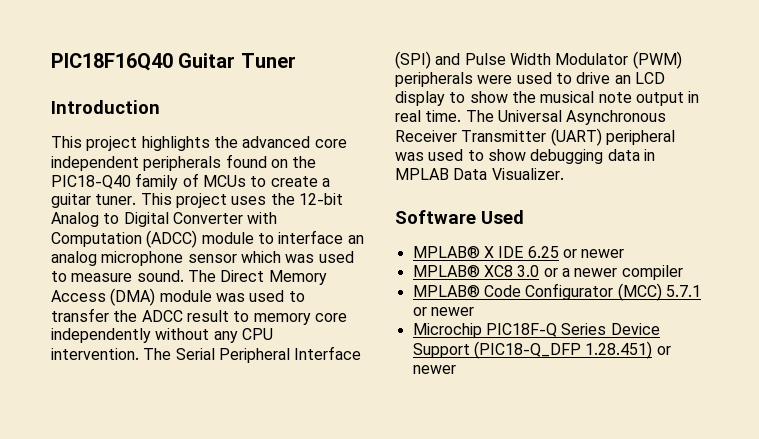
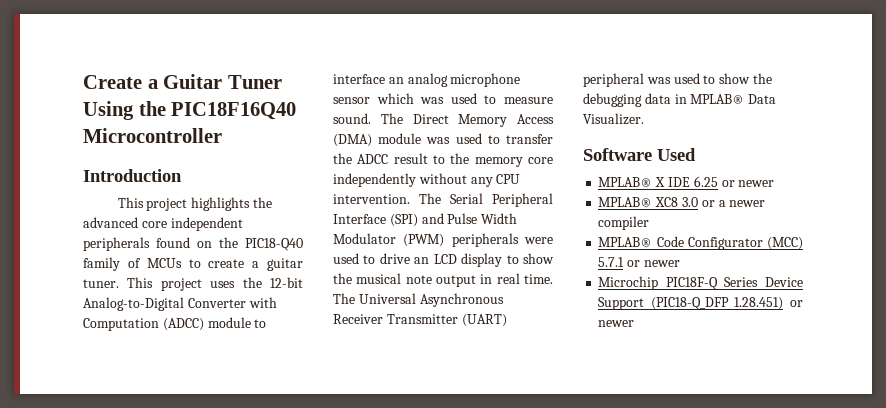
- PIC18F16Q40 Guitar Tuner
+ Create a Guitar Tuner Using the PIC18F16Q40 Microcontroller
- This project uses the 12-bit Analog to Digital Converter with Computation (ADCC) module to interface an analog microphone sensor which was used to measure sound.
+ This project uses the 12-bit Analog-to-Digital Converter with Computation (ADCC) module to interface an analog microphone sensor which was used to measure sound.
- The Direct Memory Access (DMA) module was used to transfer the ADCC result to memory core independently without any CPU intervention.
+ The Direct Memory Access (DMA) module was used to transfer the ADCC result to the memory core independently without any CPU intervention.
- The Universal Asynchronous Receiver Transmitter (UART) peripheral was used to show debugging data in MPLAB Data Visualizer.
+ The Universal Asynchronous Receiver Transmitter (UART) peripheral was used to show the debugging data in MPLAB® Data Visualizer.

